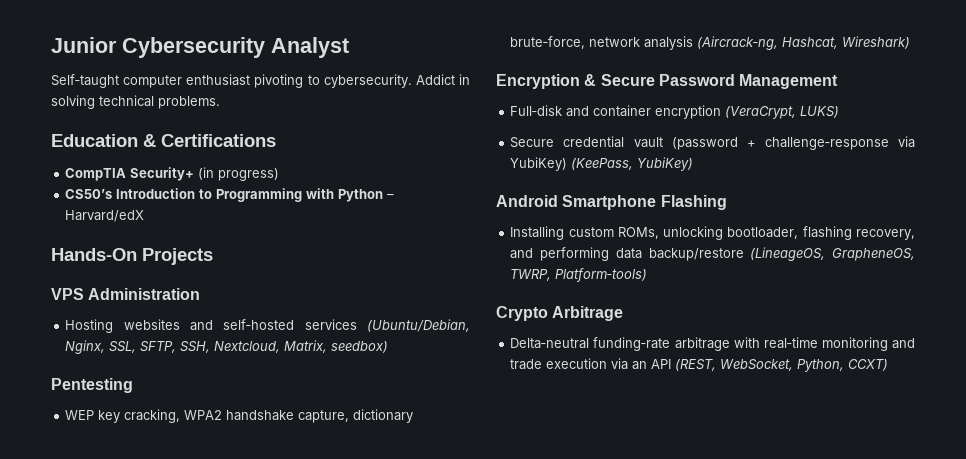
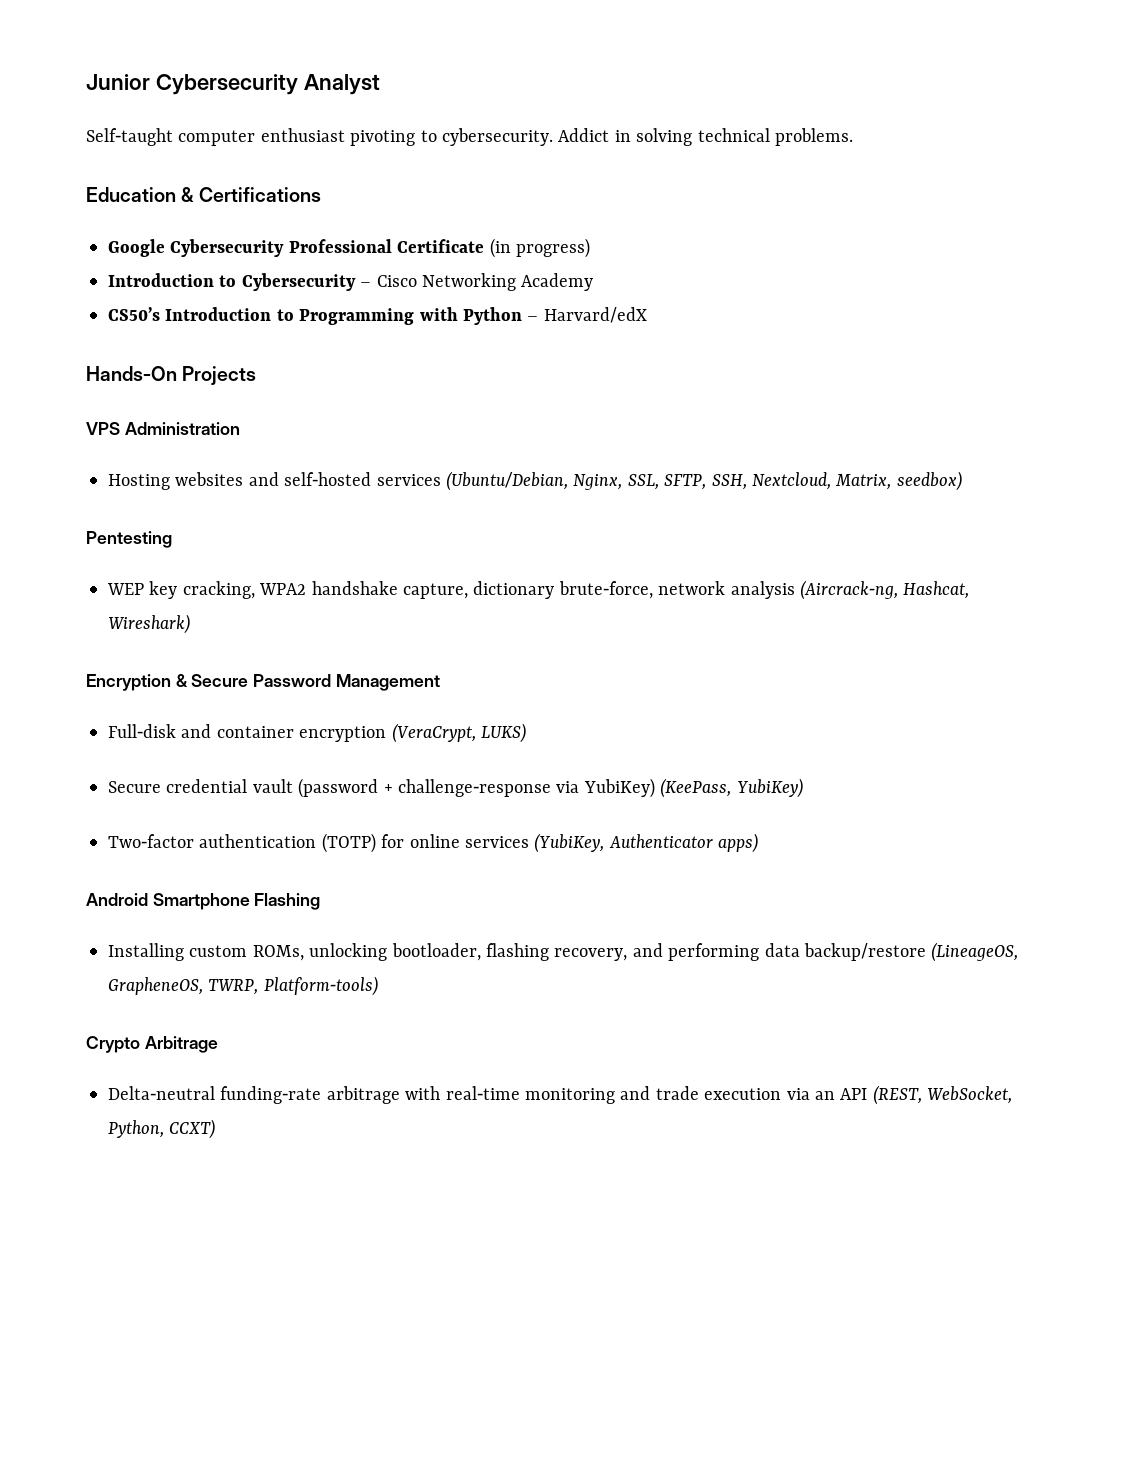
- CompTIA Security+ (in progress)
+ Google Cybersecurity Professional Certificate (in progress)
+ Introduction to Cybersecurity – Cisco Networking Academy
+ Two‑factor authentication (TOTP) for online services (YubiKey, Authenticator apps)

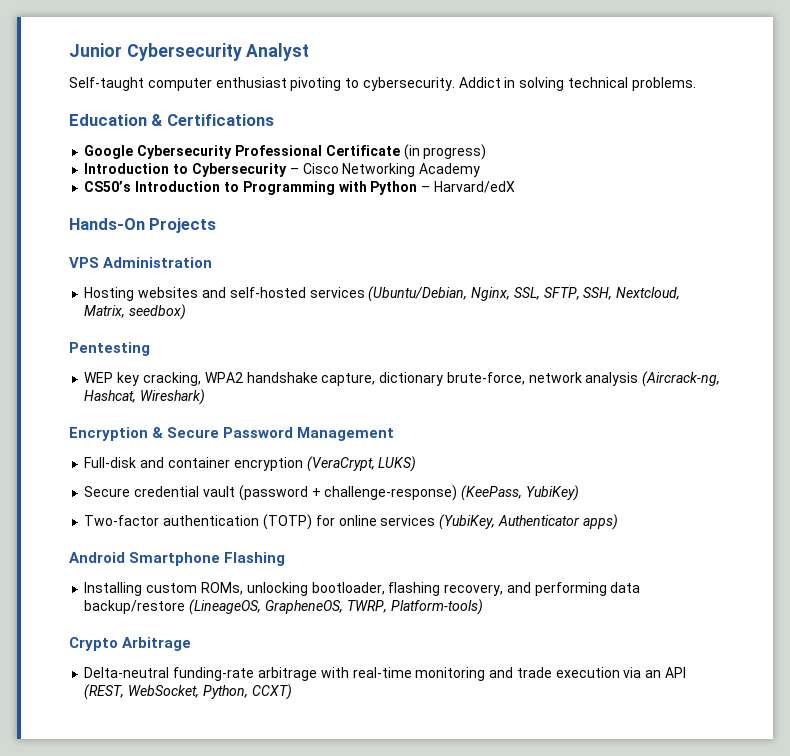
- Secure credential vault (password + challenge‑response via YubiKey) (KeePass, YubiKey)
+ Secure credential vault (password + challenge‑response) (KeePass, YubiKey)

